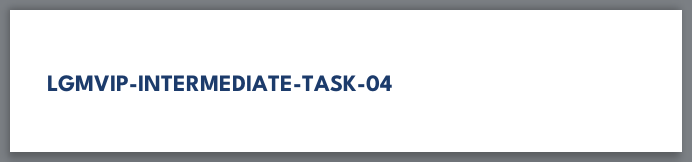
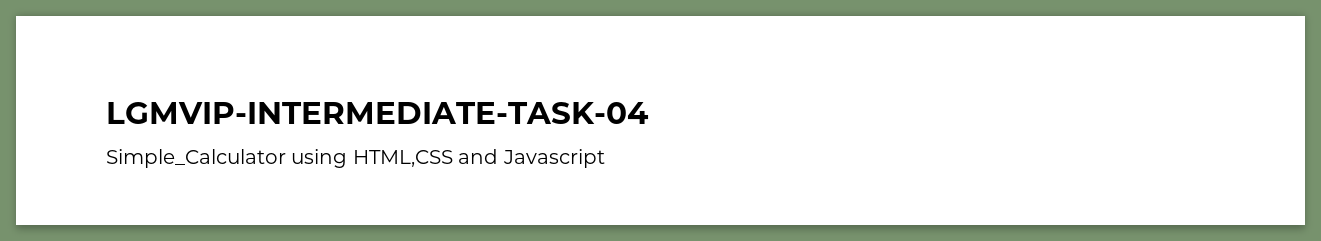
+ Simple_Calculator using HTML,CSS and Javascript

